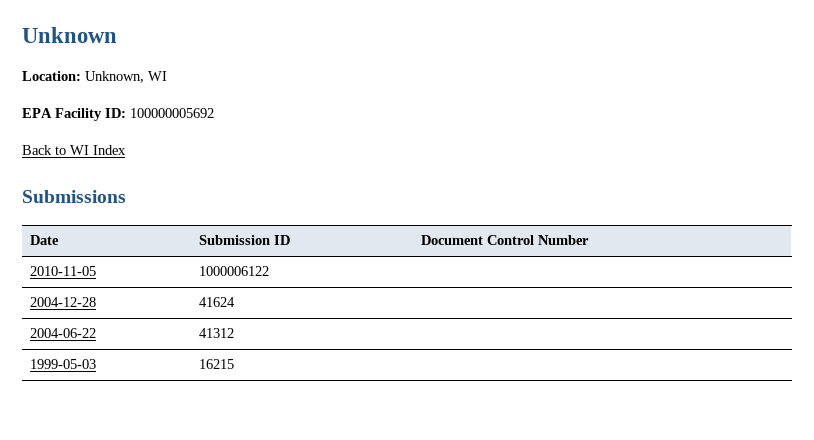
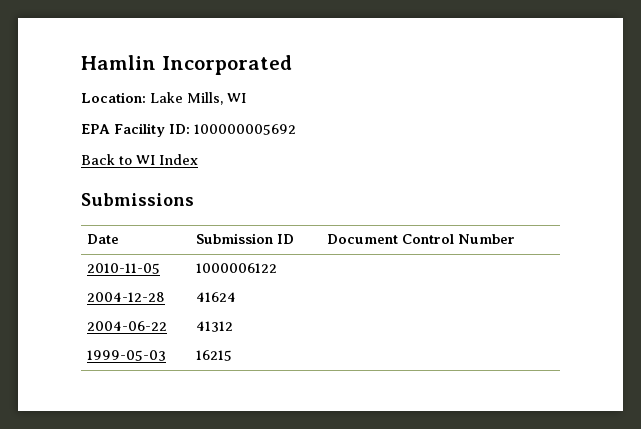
- Unknown
+ Hamlin Incorporated
- Location: Unknown, WI
+ Location: Lake Mills, WI

